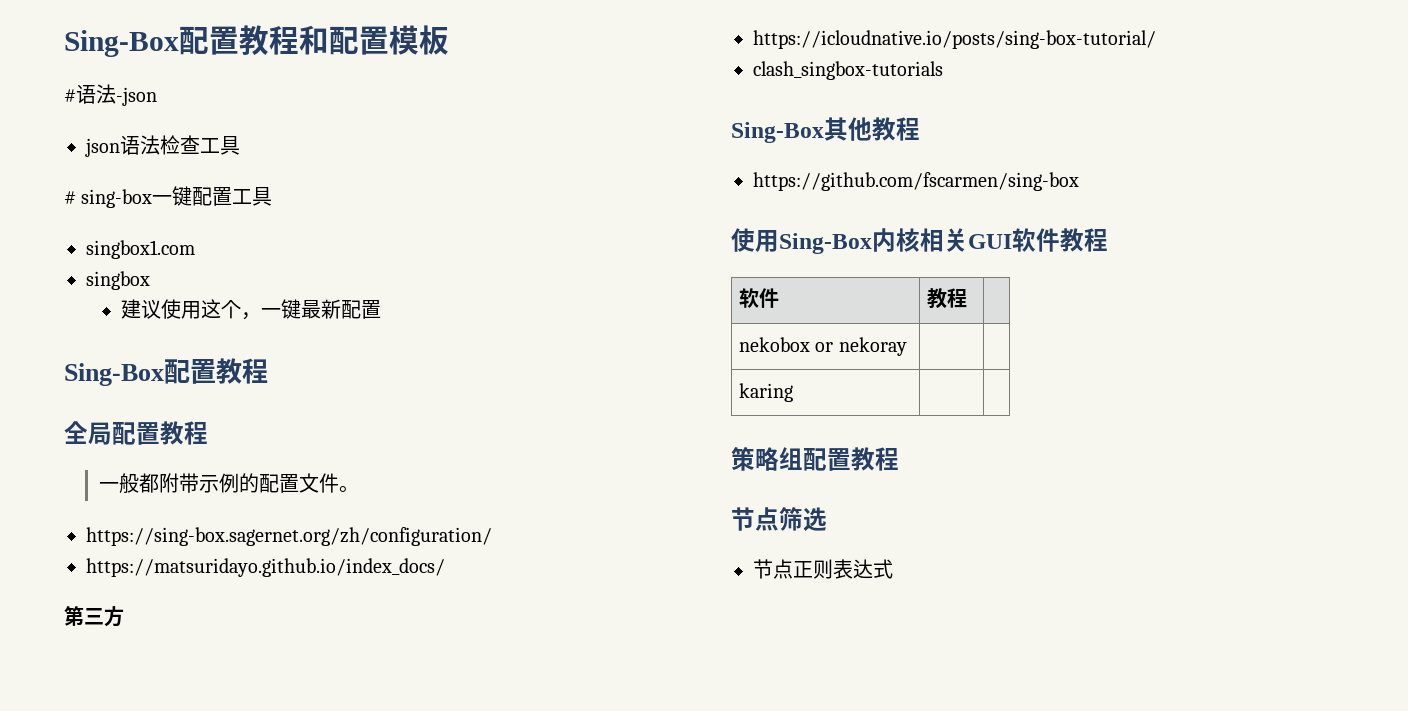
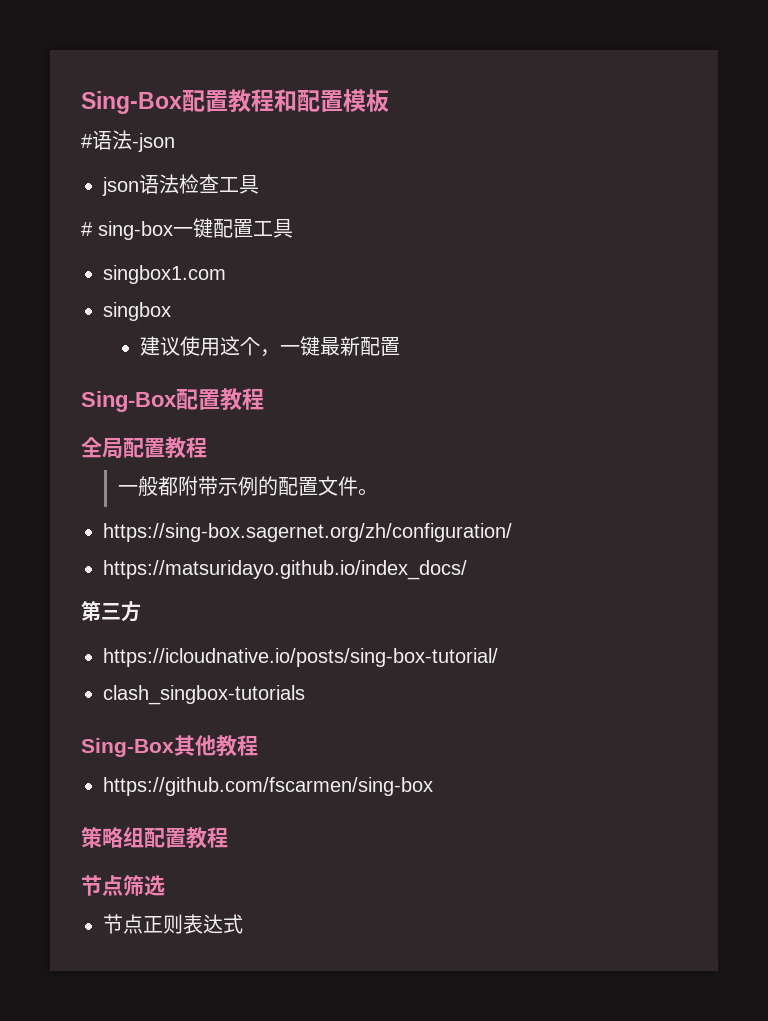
- 使用Sing-Box内核相关GUI软件教程
- 软件 | 教程 |
- nekobox or nekoray | |
- karing | |

